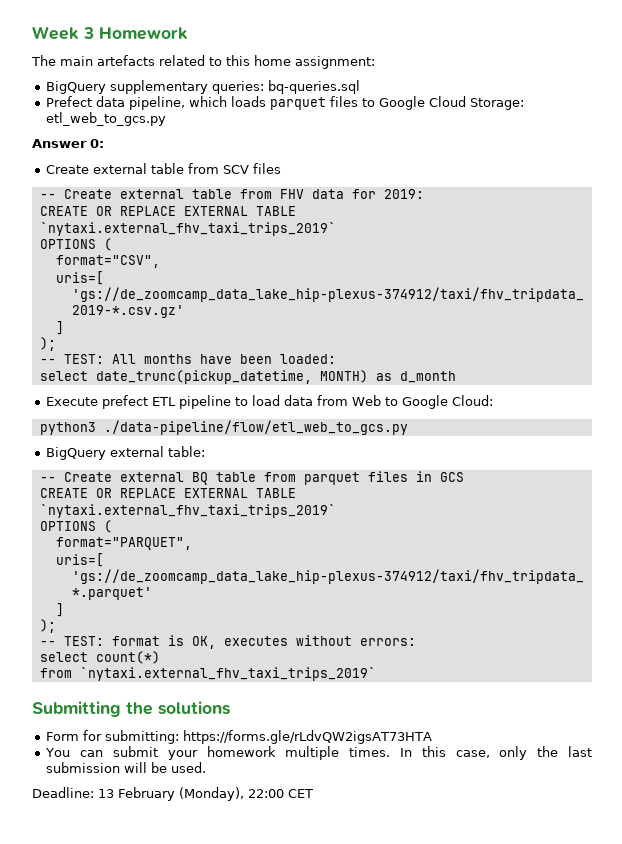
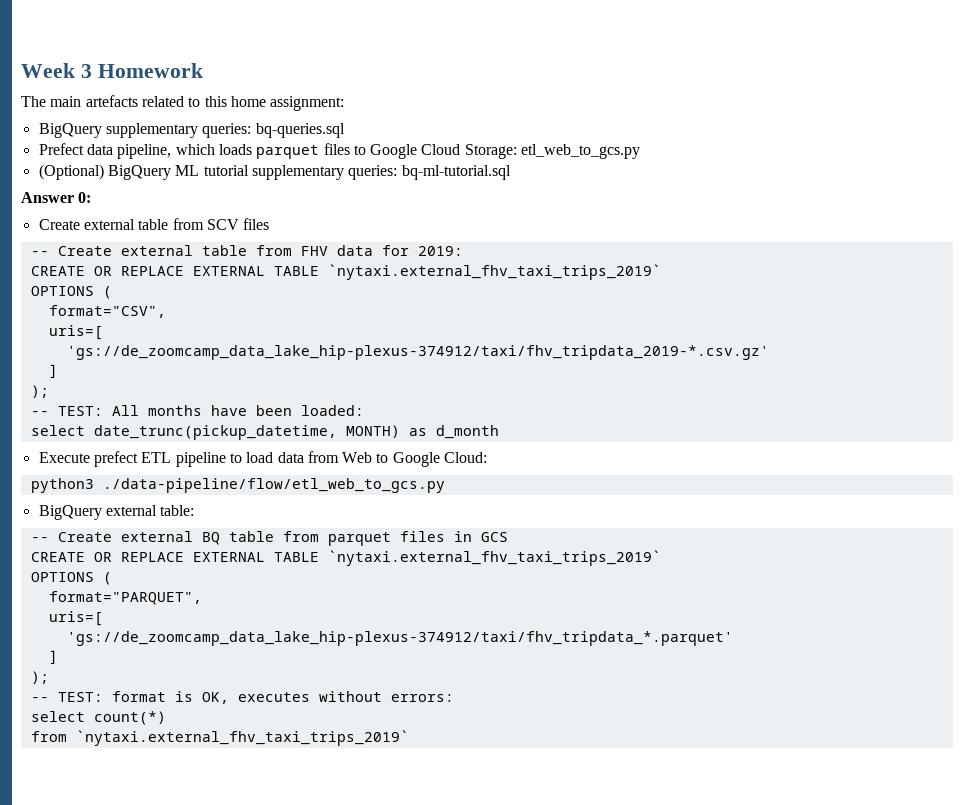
+ (Optional) BigQuery ML tutorial supplementary queries: bq-ml-tutorial.sql
- Submitting the solutions
- Form for submitting: https://forms.gle/rLdvQW2igsAT73HTA
- You can submit your homework multiple times. In this case, only the last submission will be used.
- Deadline: 13 February (Monday), 22:00 CET

